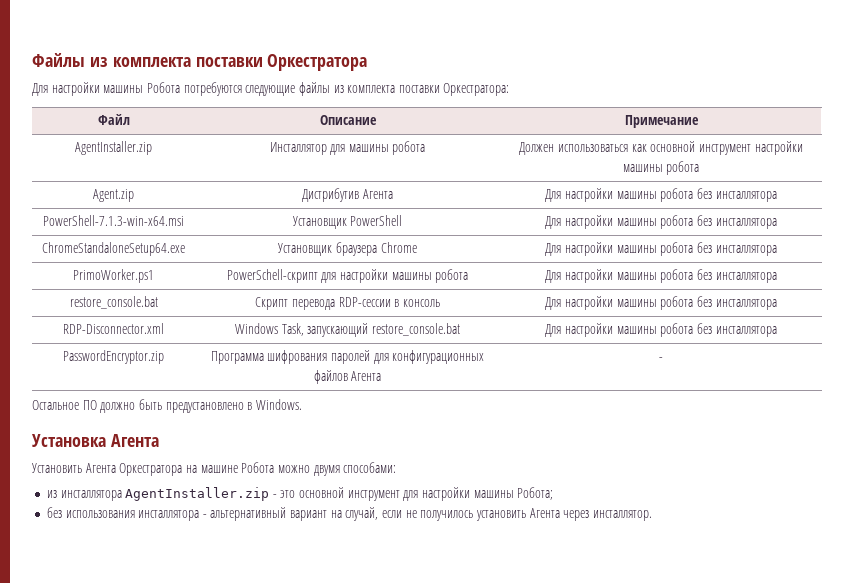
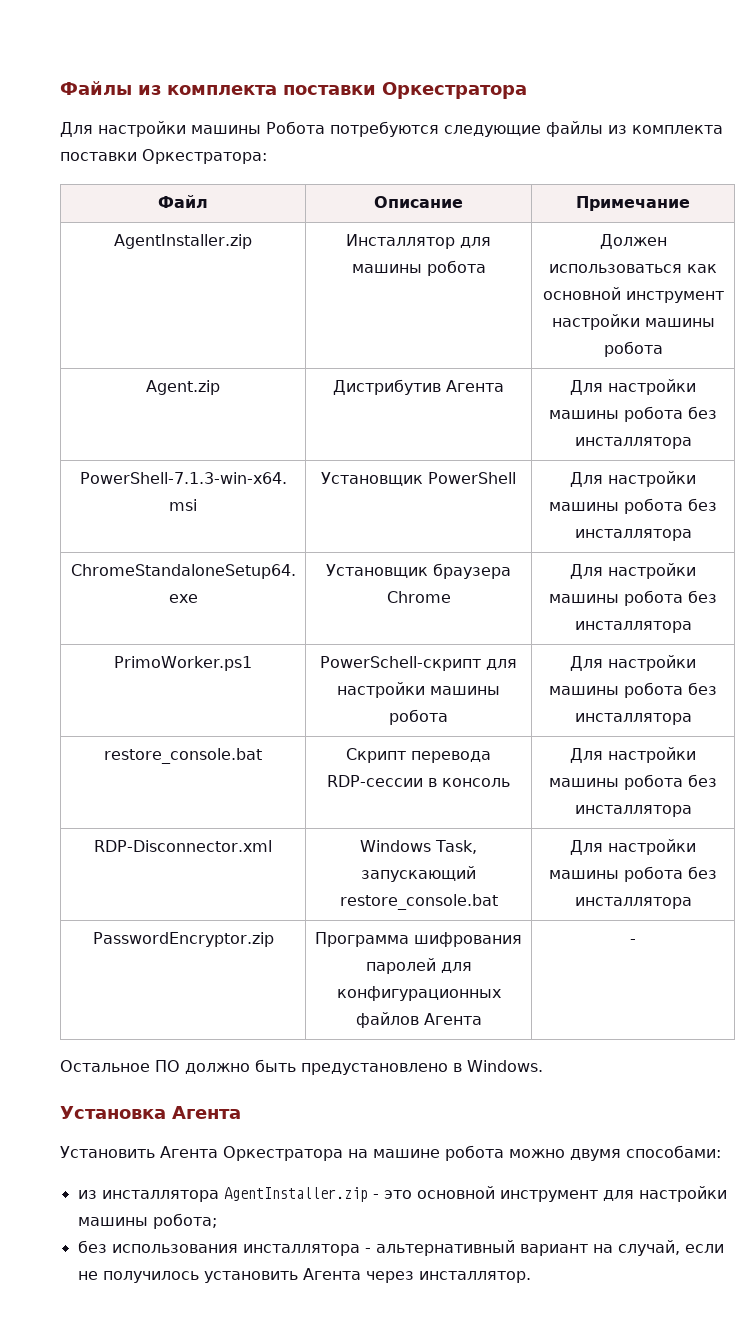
- Установить Агента Оркестратора на машине Робота можно двумя способами:
+ Установить Агента Оркестратора на машине робота можно двумя способами:
- из инсталлятора AgentInstaller.zip - это основной инструмент для настройки машины Робота;
+ из инсталлятора AgentInstaller.zip - это основной инструмент для настройки машины робота;

